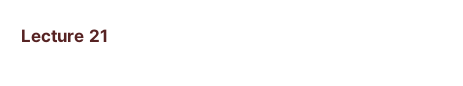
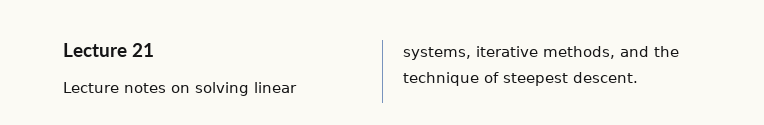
+ Lecture notes on solving linear systems, iterative methods, and the technique of steepest descent.

